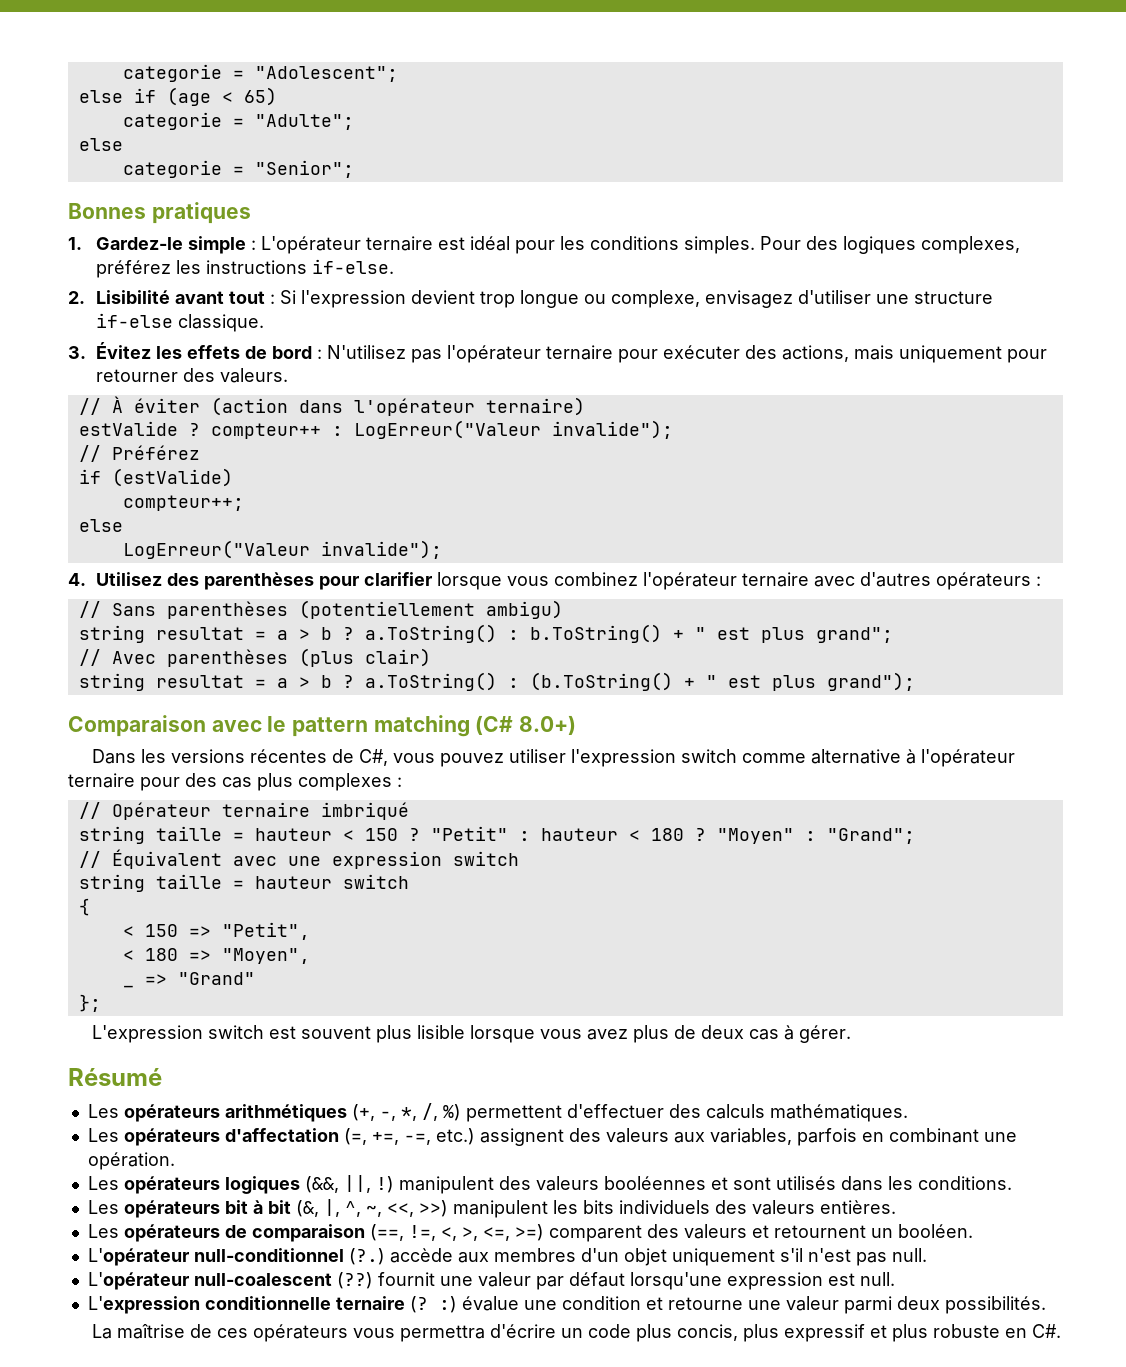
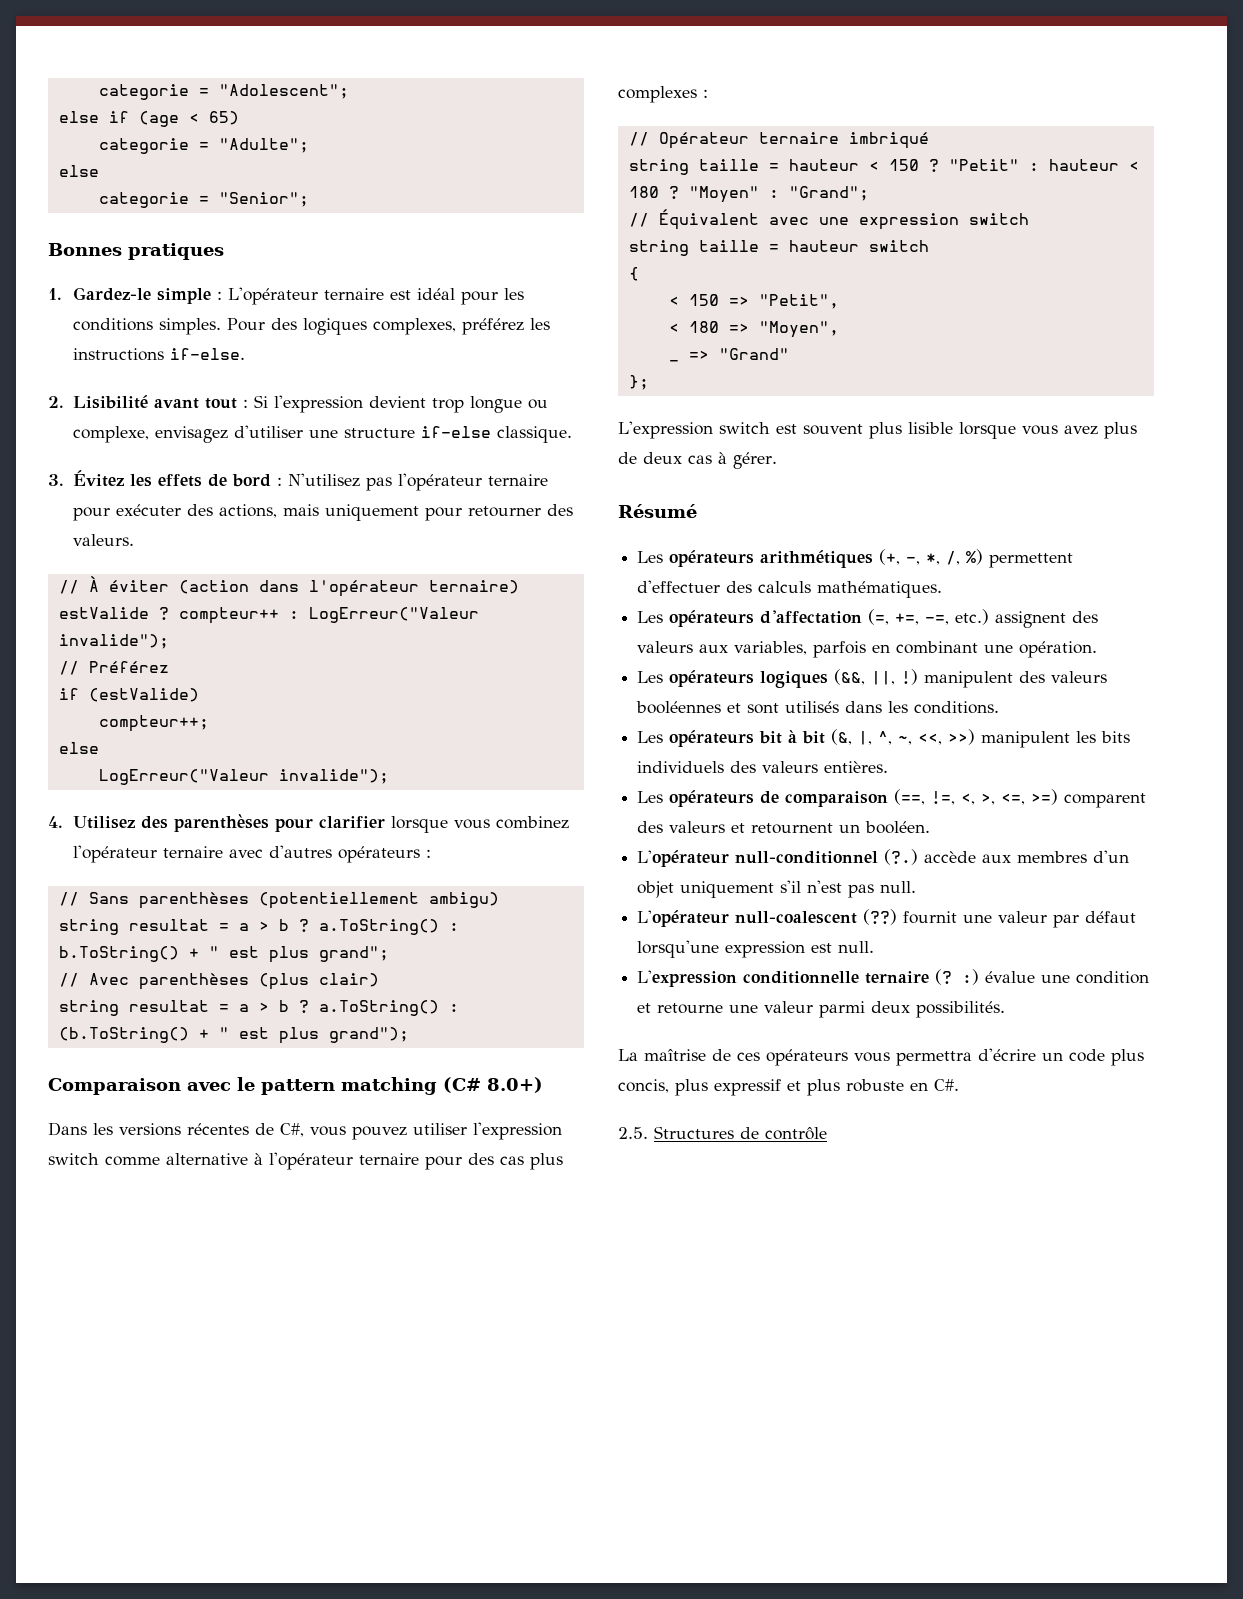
+ 2.5. Structures de contrôle

